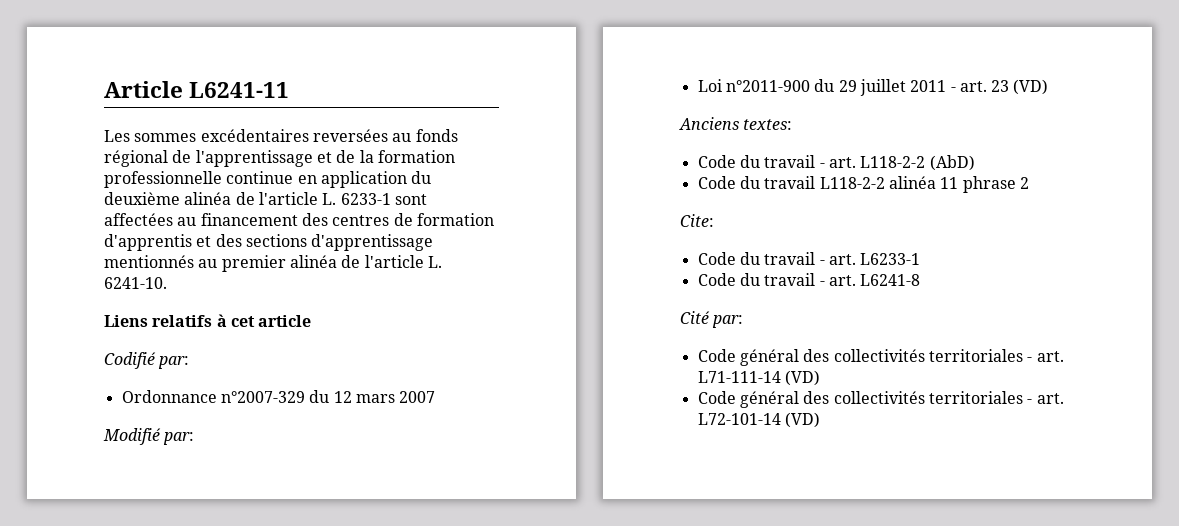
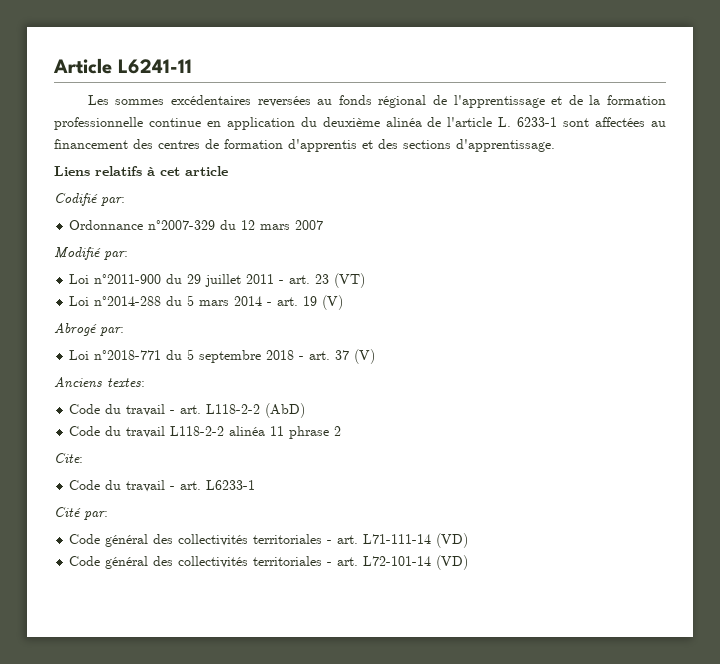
- Les sommes excédentaires reversées au fonds régional de l'apprentissage et de la formation professionnelle continue en application du deuxième alinéa de l'article L. 6233-1 sont affectées au financement des centres de formation d'apprentis et des sections d'apprentissage mentionnés au premier alinéa de l'article L. 6241-10.
+ Les sommes excédentaires reversées au fonds régional de l'apprentissage et de la formation professionnelle continue en application du deuxième alinéa de l'article L. 6233-1 sont affectées au financement des centres de formation d'apprentis et des sections d'apprentissage.
- Loi n°2011-900 du 29 juillet 2011 - art. 23 (VD)
+ Loi n°2011-900 du 29 juillet 2011 - art. 23 (VT)
+ Loi n°2014-288 du 5 mars 2014 - art. 19 (V)
+ Abrogé par:
+ Loi n°2018-771 du 5 septembre 2018 - art. 37 (V)
- Code du travail - art. L6241-8

